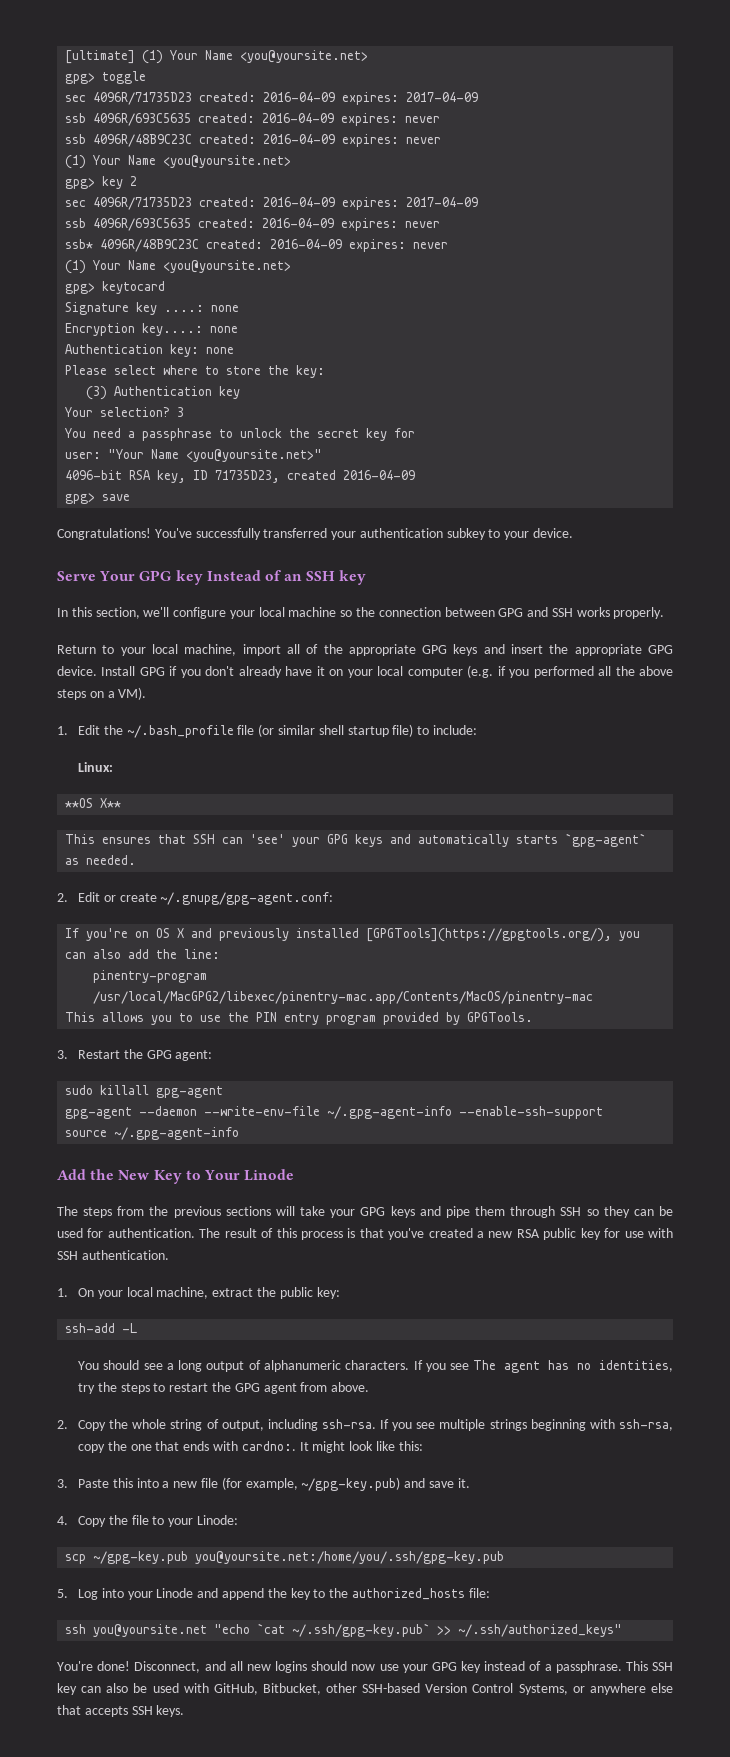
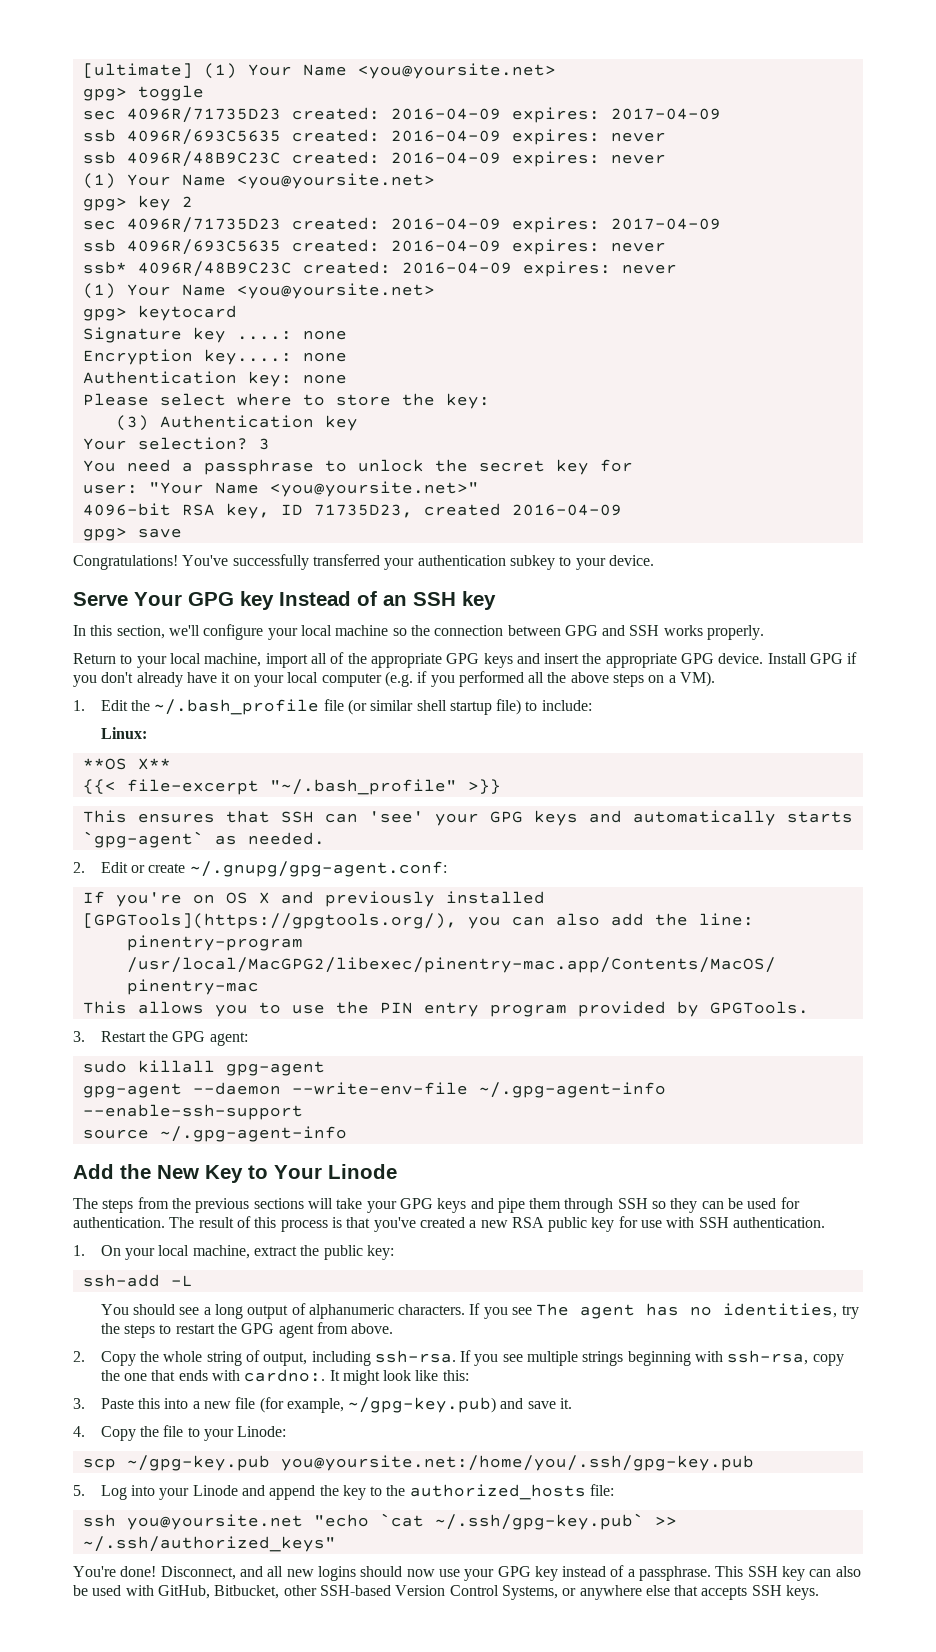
+ {{< file-excerpt "~/.bash_profile" >}}

